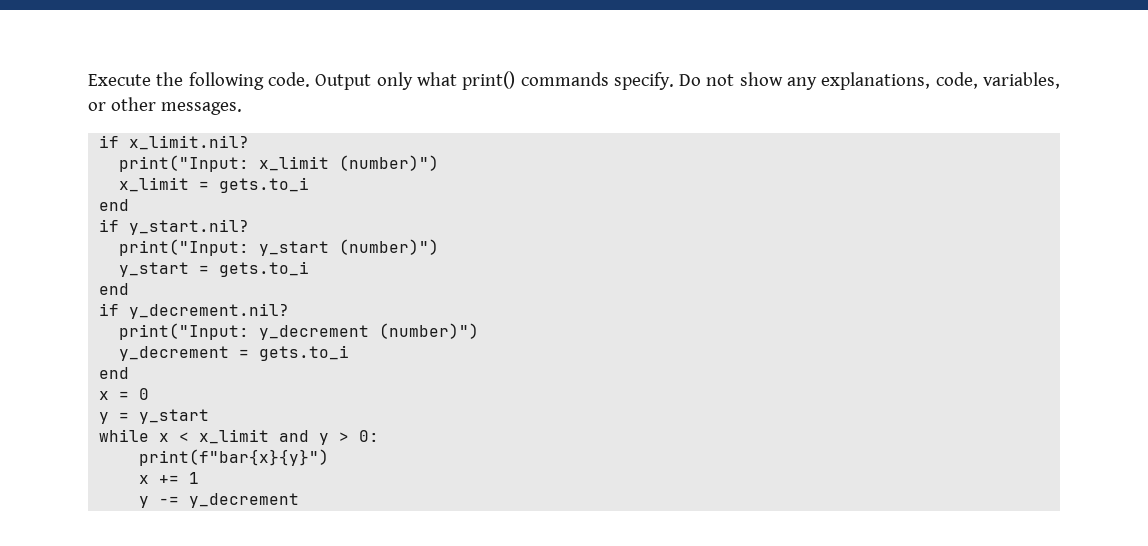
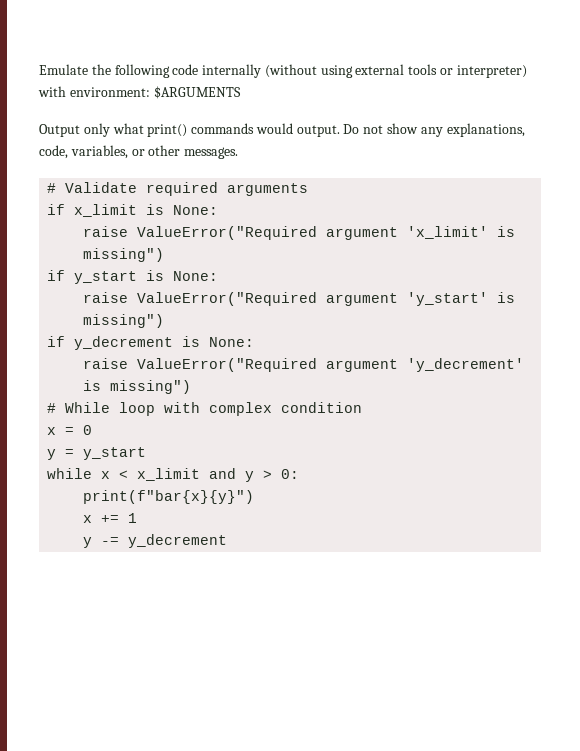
- Execute the following code. Output only what print() commands specify.
+ Emulate the following code internally (without using external tools or interpreter) with environment: $ARGUMENTS
+ Output only what print() commands would output.
- if x_limit.nil?
- print("Input: x_limit (number)")
- x_limit = gets.to_i
- end
- if y_start.nil?
- print("Input: y_start (number)")
- y_start = gets.to_i
- end
- if y_decrement.nil?
- print("Input: y_decrement (number)")
- y_decrement = gets.to_i
- end
+ # Validate required arguments
+ if x_limit is None:
+ raise ValueError("Required argument 'x_limit' is missing")
+ if y_start is None:
+ raise ValueError("Required argument 'y_start' is missing")
+ if y_decrement is None:
+ raise ValueError("Required argument 'y_decrement' is missing")
+ # While loop with complex condition

